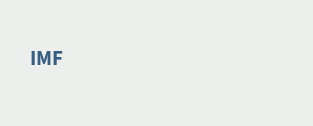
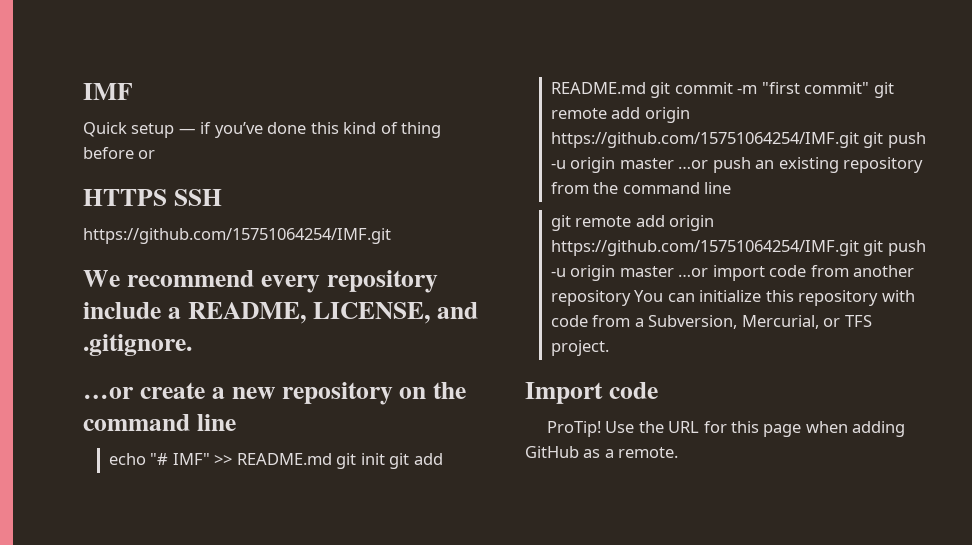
+ Quick setup — if you’ve done this kind of thing before or
+ HTTPS SSH
+ https://github.com/15751064254/IMF.git
+ We recommend every repository include a README, LICENSE, and .gitignore.
+ …or create a new repository on the command line
+ echo "# IMF" >> README.md git init git add README.md git commit -m "first commit" git remote add origin https://github.com/15751064254/IMF.git git push -u origin master …or push an existing repository from the command line
+ git remote add origin https://github.com/15751064254/IMF.git git push -u origin master …or import code from another repository You can initialize this repository with code from a Subversion, Mercurial, or TFS project.
+ Import code
+ ProTip! Use the URL for this page when adding GitHub as a remote.

